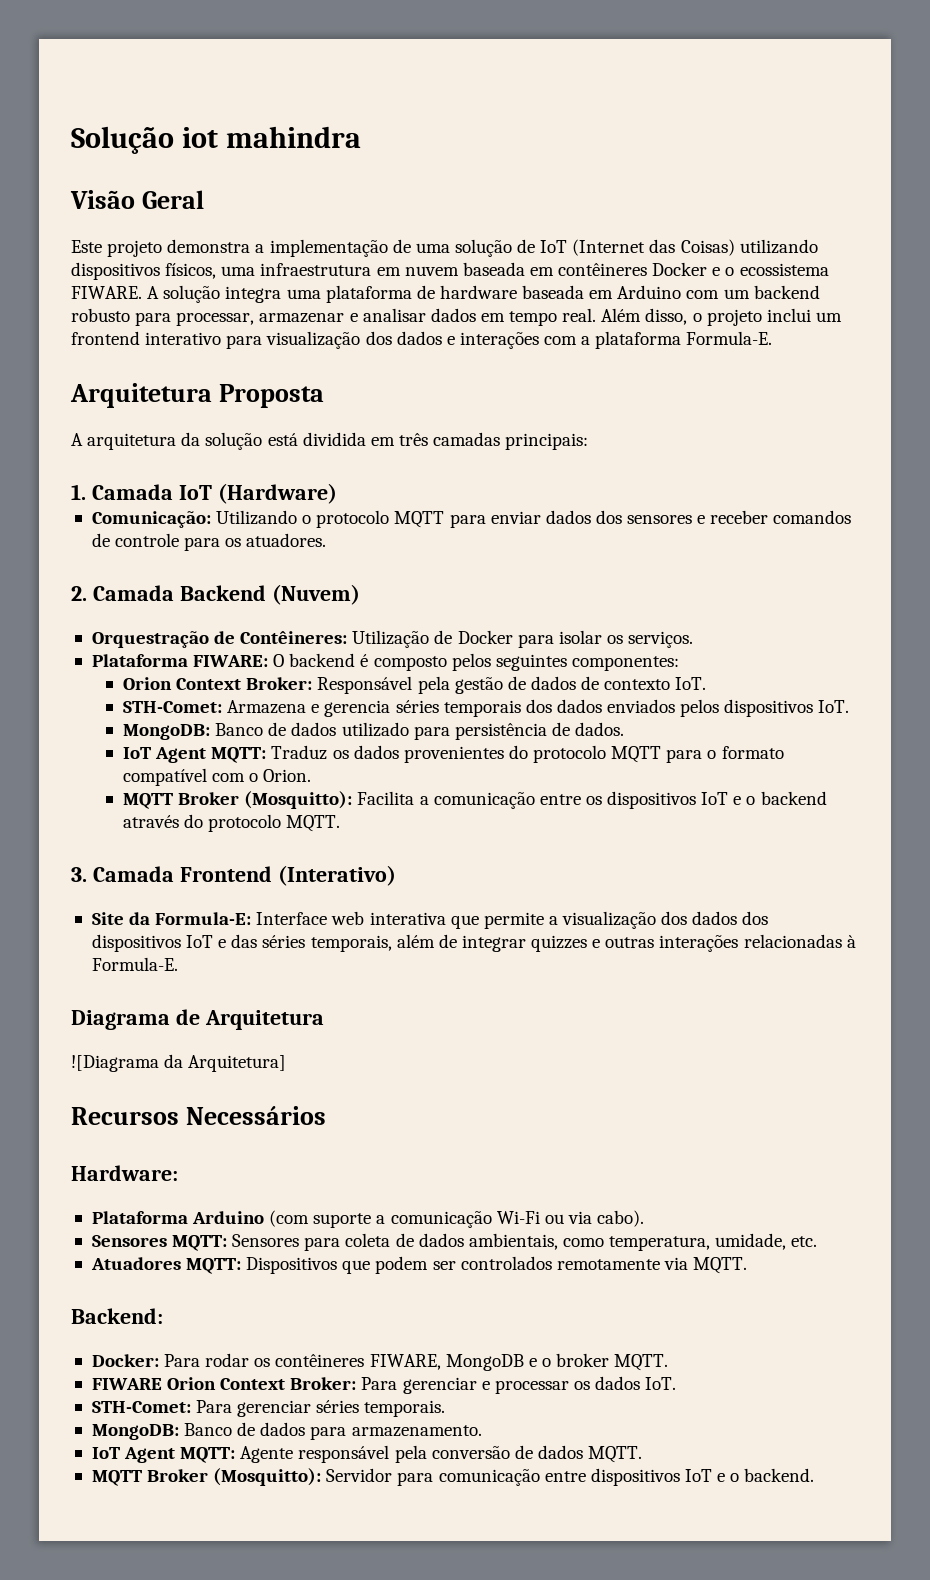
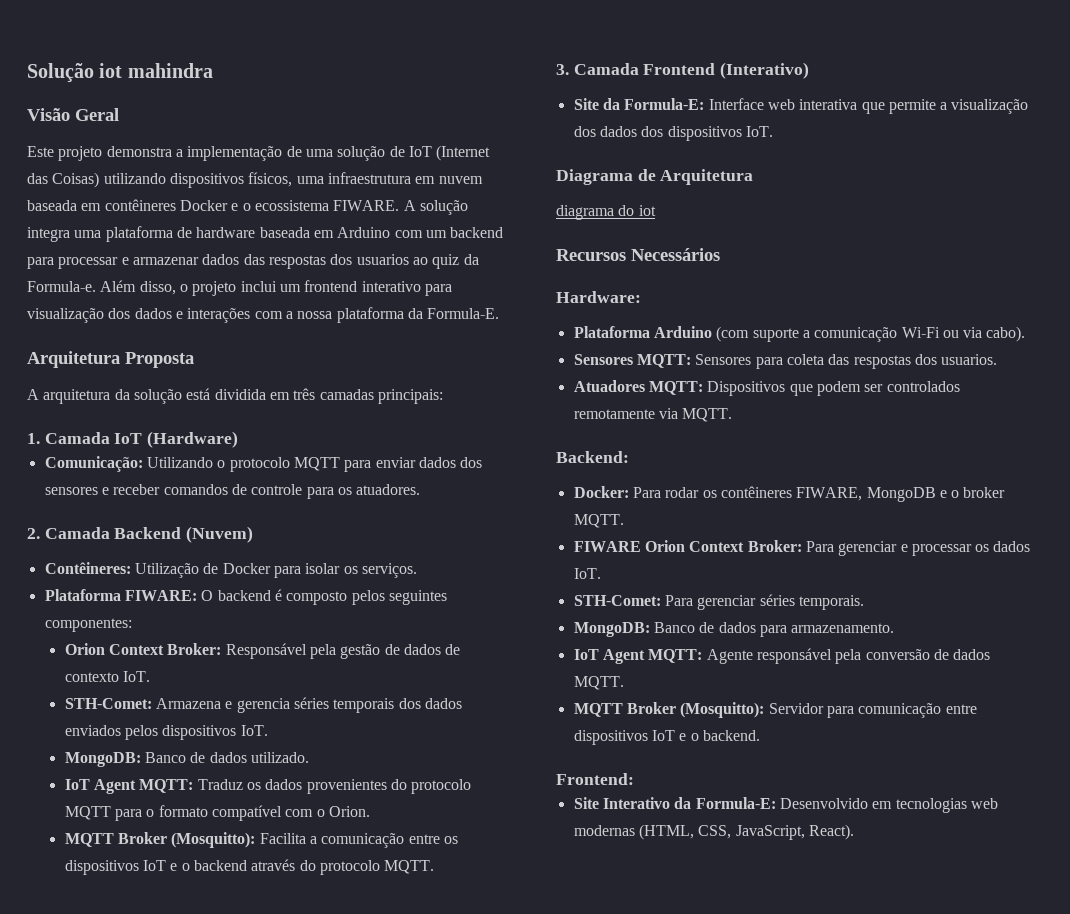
- A solução integra uma plataforma de hardware baseada em Arduino com um backend robusto para processar, armazenar e analisar dados em tempo real.
+ A solução integra uma plataforma de hardware baseada em Arduino com um backend para processar e armazenar dados das respostas dos usuarios ao quiz da Formula-e.
- Além disso, o projeto inclui um frontend interativo para visualização dos dados e interações com a plataforma Formula-E.
+ Além disso, o projeto inclui um frontend interativo para visualização dos dados e interações com a nossa plataforma da Formula-E.
- Orquestração de Contêineres: Utilização de Docker para isolar os serviços.
+ Contêineres: Utilização de Docker para isolar os serviços.
- MongoDB: Banco de dados utilizado para persistência de dados.
+ MongoDB: Banco de dados utilizado.
- Site da Formula-E: Interface web interativa que permite a visualização dos dados dos dispositivos IoT e das séries temporais, além de integrar quizzes e outras interações relacionadas à Formula-E.
+ Site da Formula-E: Interface web interativa que permite a visualização dos dados dos dispositivos IoT.
- ![Diagrama da Arquitetura]
+ diagrama do iot
- Sensores MQTT: Sensores para coleta de dados ambientais, como temperatura, umidade, etc.
+ Sensores MQTT: Sensores para coleta das respostas dos usuarios.
+ Frontend:
+ Site Interativo da Formula-E: Desenvolvido em tecnologias web modernas (HTML, CSS, JavaScript, React).

